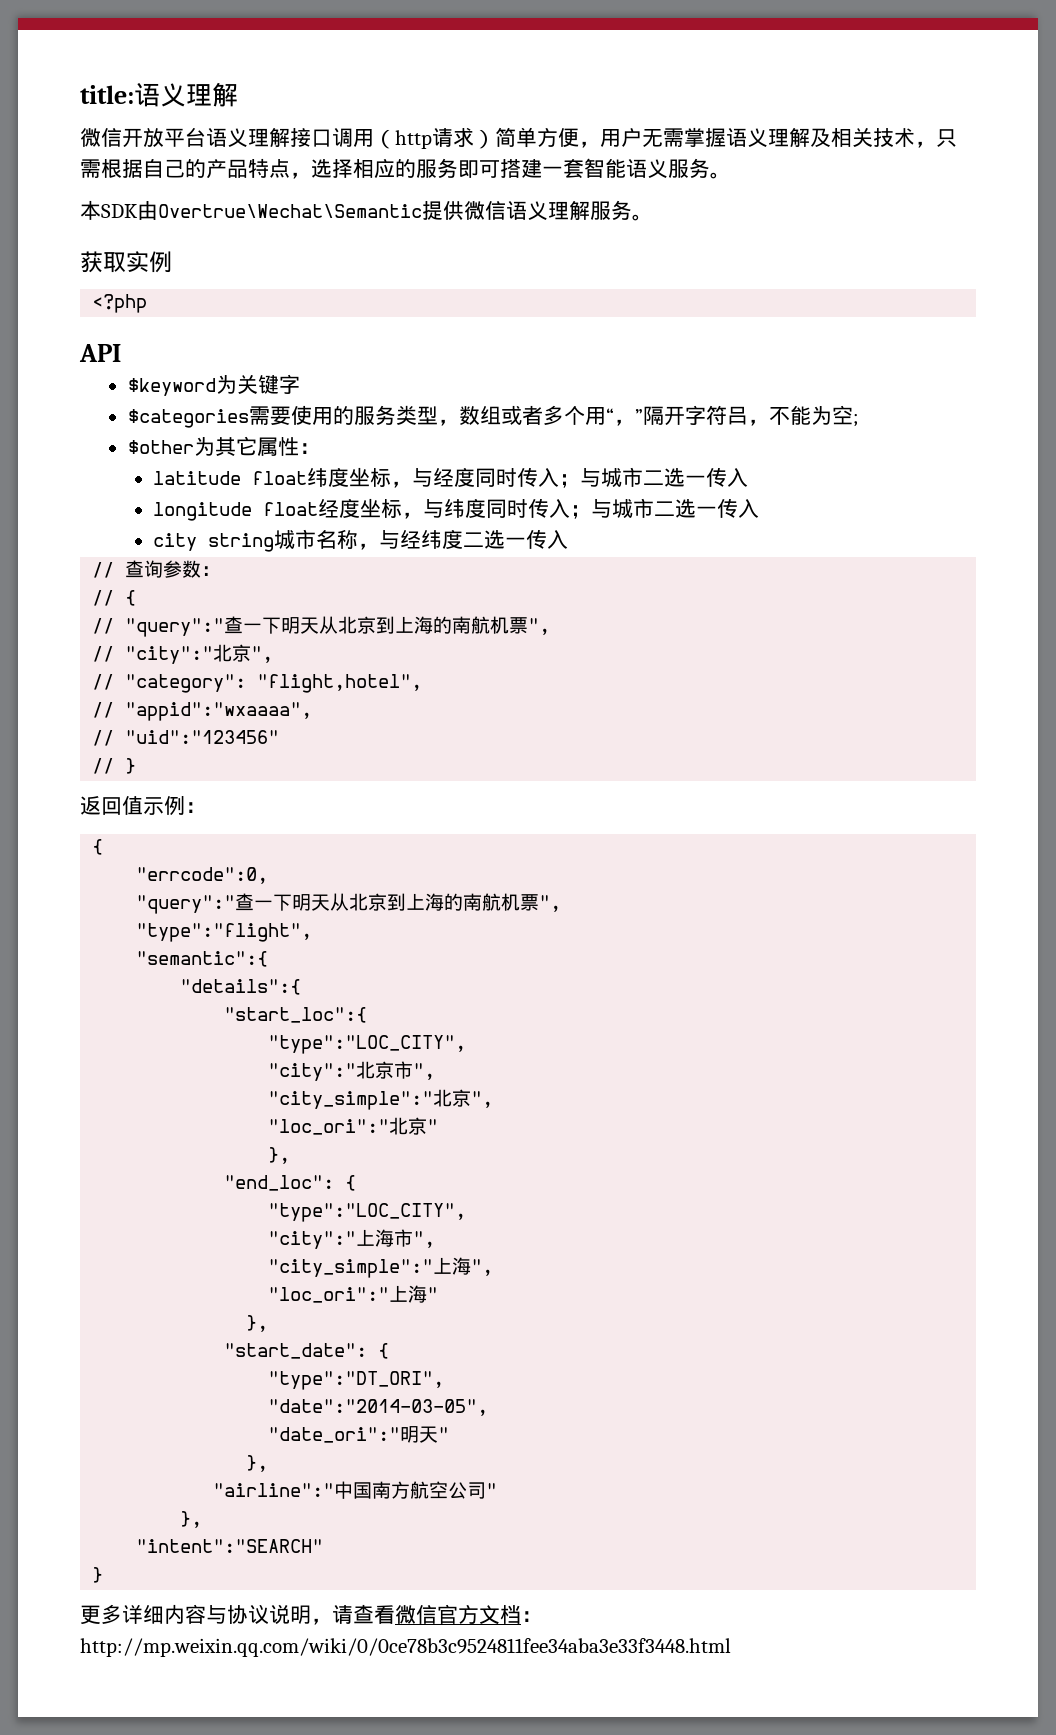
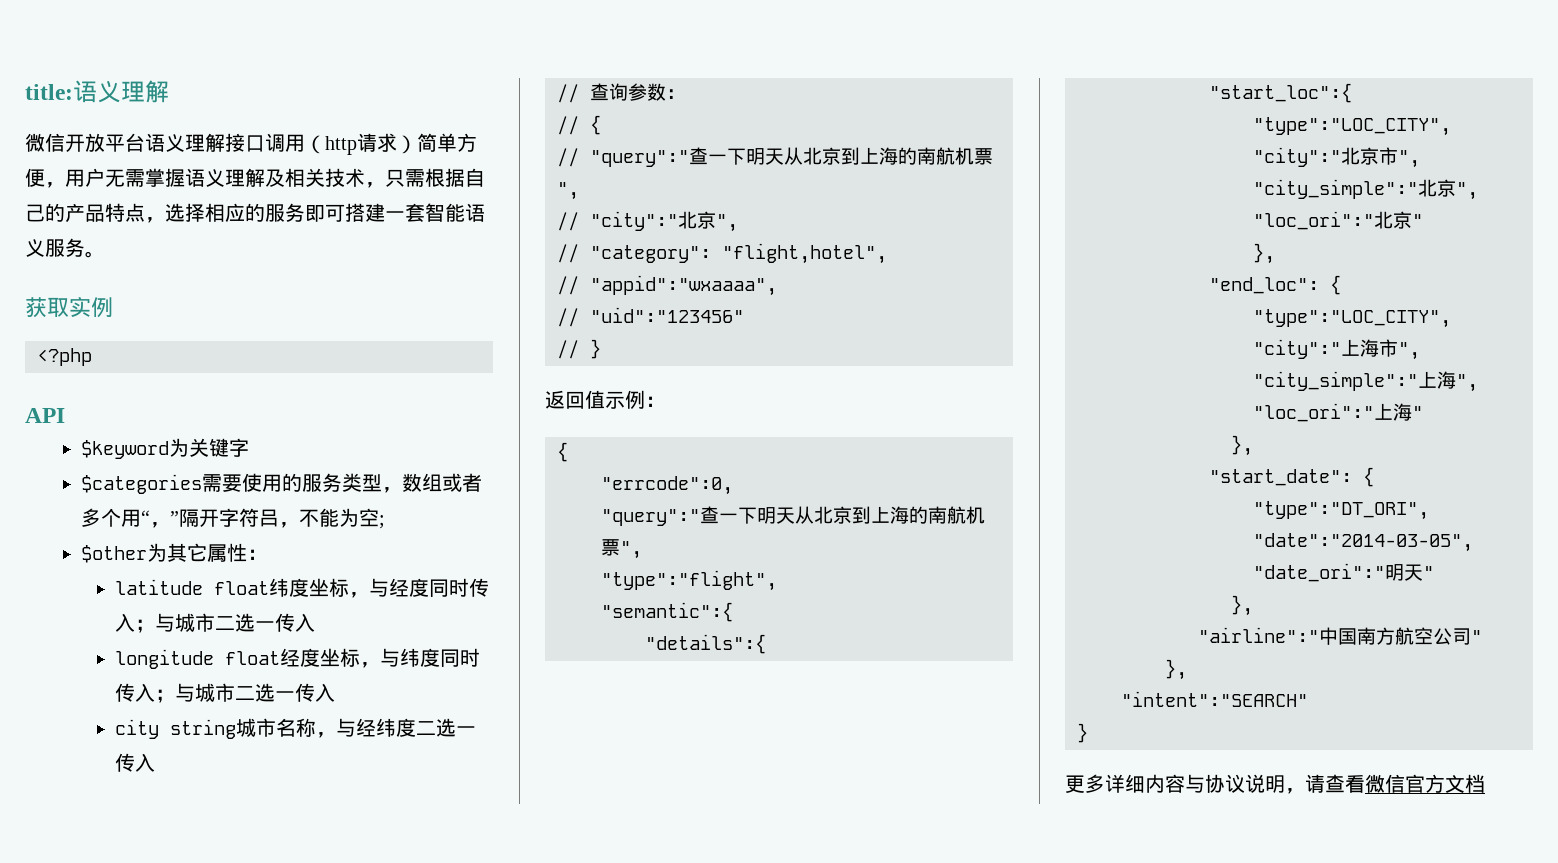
- 本SDK由Overtrue\Wechat\Semantic提供微信语义理解服务。
- 更多详细内容与协议说明，请查看微信官方文档：http://mp.weixin.qq.com/wiki/0/0ce78b3c9524811fee34aba3e33f3448.html
+ 更多详细内容与协议说明，请查看微信官方文档

